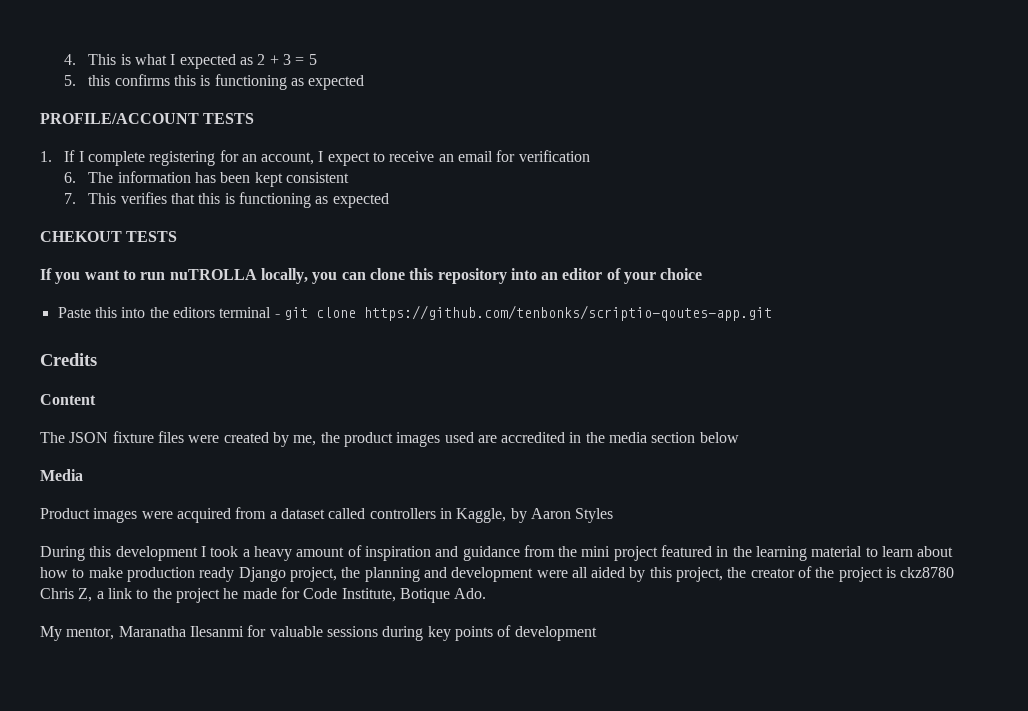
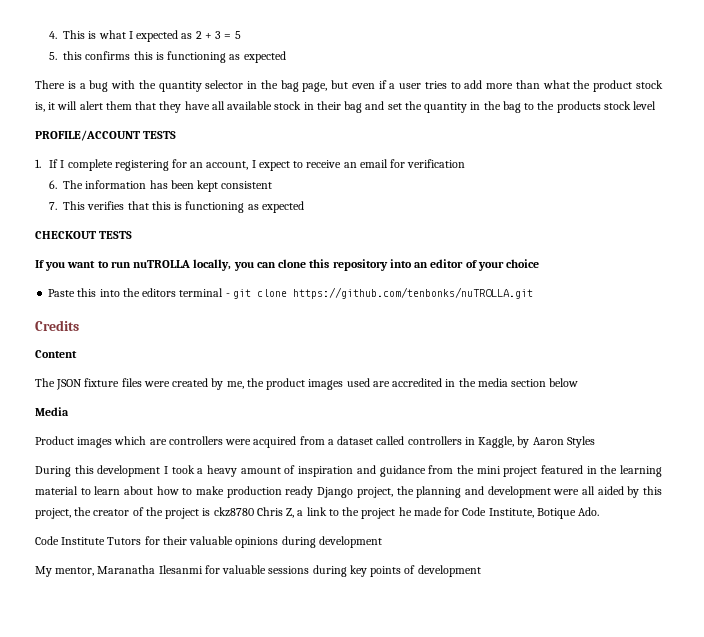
+ There is a bug with the quantity selector in the bag page, but even if a user tries to add more than what the product stock is, it will alert them that they have all available stock in their bag and set the quantity in the bag to the products stock level
- CHEKOUT TESTS
+ CHECKOUT TESTS
- Paste this into the editors terminal - git clone https://github.com/tenbonks/scriptio-qoutes-app.git
+ Paste this into the editors terminal - git clone https://github.com/tenbonks/nuTROLLA.git
- Product images were acquired from a dataset called controllers in Kaggle, by Aaron Styles
+ Product images which are controllers were acquired from a dataset called controllers in Kaggle, by Aaron Styles
+ Code Institute Tutors for their valuable opinions during development

